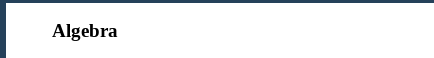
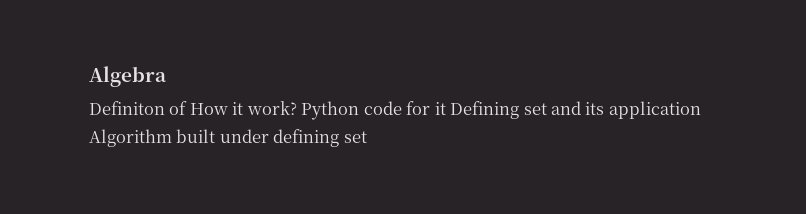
+ Definiton of How it work? Python code for it Defining set and its application Algorithm built under defining set

